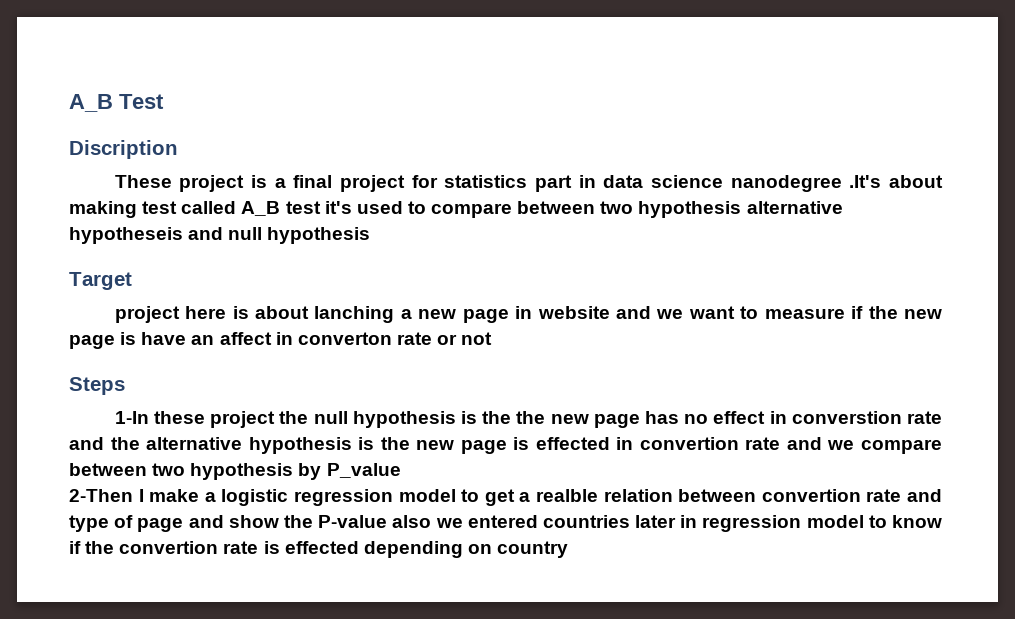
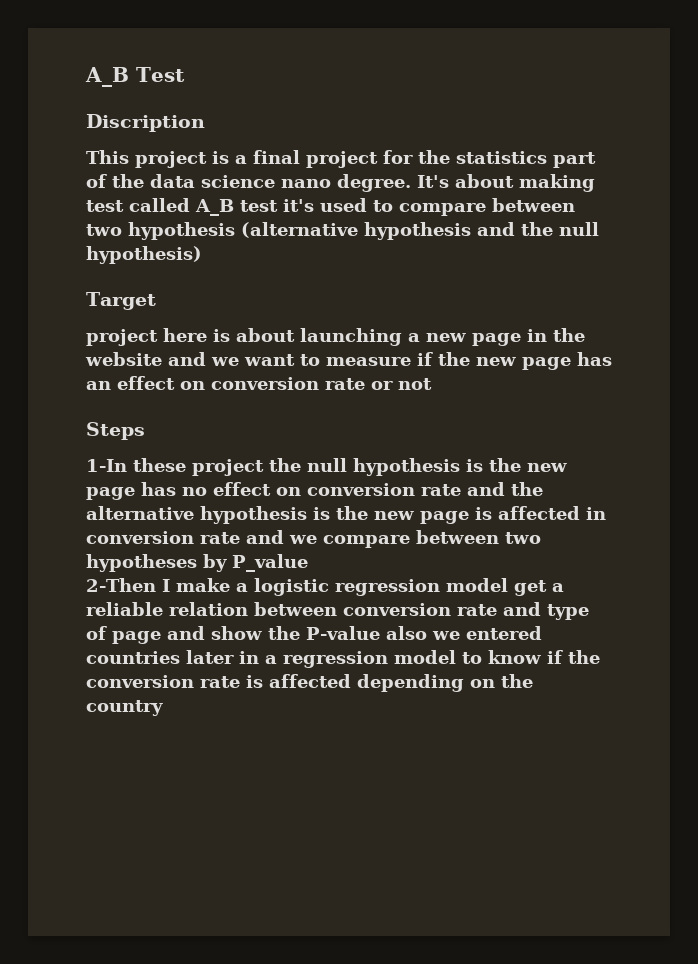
- These project is a final project for statistics part in data science nanodegree .It's about making test called A_B test it's used to compare between two hypothesis alternative hypotheseis and null hypothesis
+ This project is a final project for the statistics part of the data science nano degree. It's about making test called A_B test it's used to compare between two hypothesis (alternative hypothesis and the null hypothesis)
- project here is about lanching a new page in website and we want to measure if the new page is have an affect in converton rate or not
+ project here is about launching a new page in the website and we want to measure if the new page has an effect on conversion rate or not
- 1-In these project the null hypothesis is the the new page has no effect in converstion rate and the alternative hypothesis is the new page is effected in convertion rate and we compare between two hypothesis by P_value
+ 1-In these project the null hypothesis is the new page has no effect on conversion rate and the alternative hypothesis is the new page is affected in conversion rate and we compare between two hypotheses by P_value
- 2-Then I make a logistic regression model to get a realble relation between convertion rate and type of page and show the P-value also we entered countries later in regression model to know if the convertion rate is effected depending on country
+ 2-Then I make a logistic regression model get a reliable relation between conversion rate and type of page and show the P-value also we entered countries later in a regression model to know if the conversion rate is affected depending on the country

